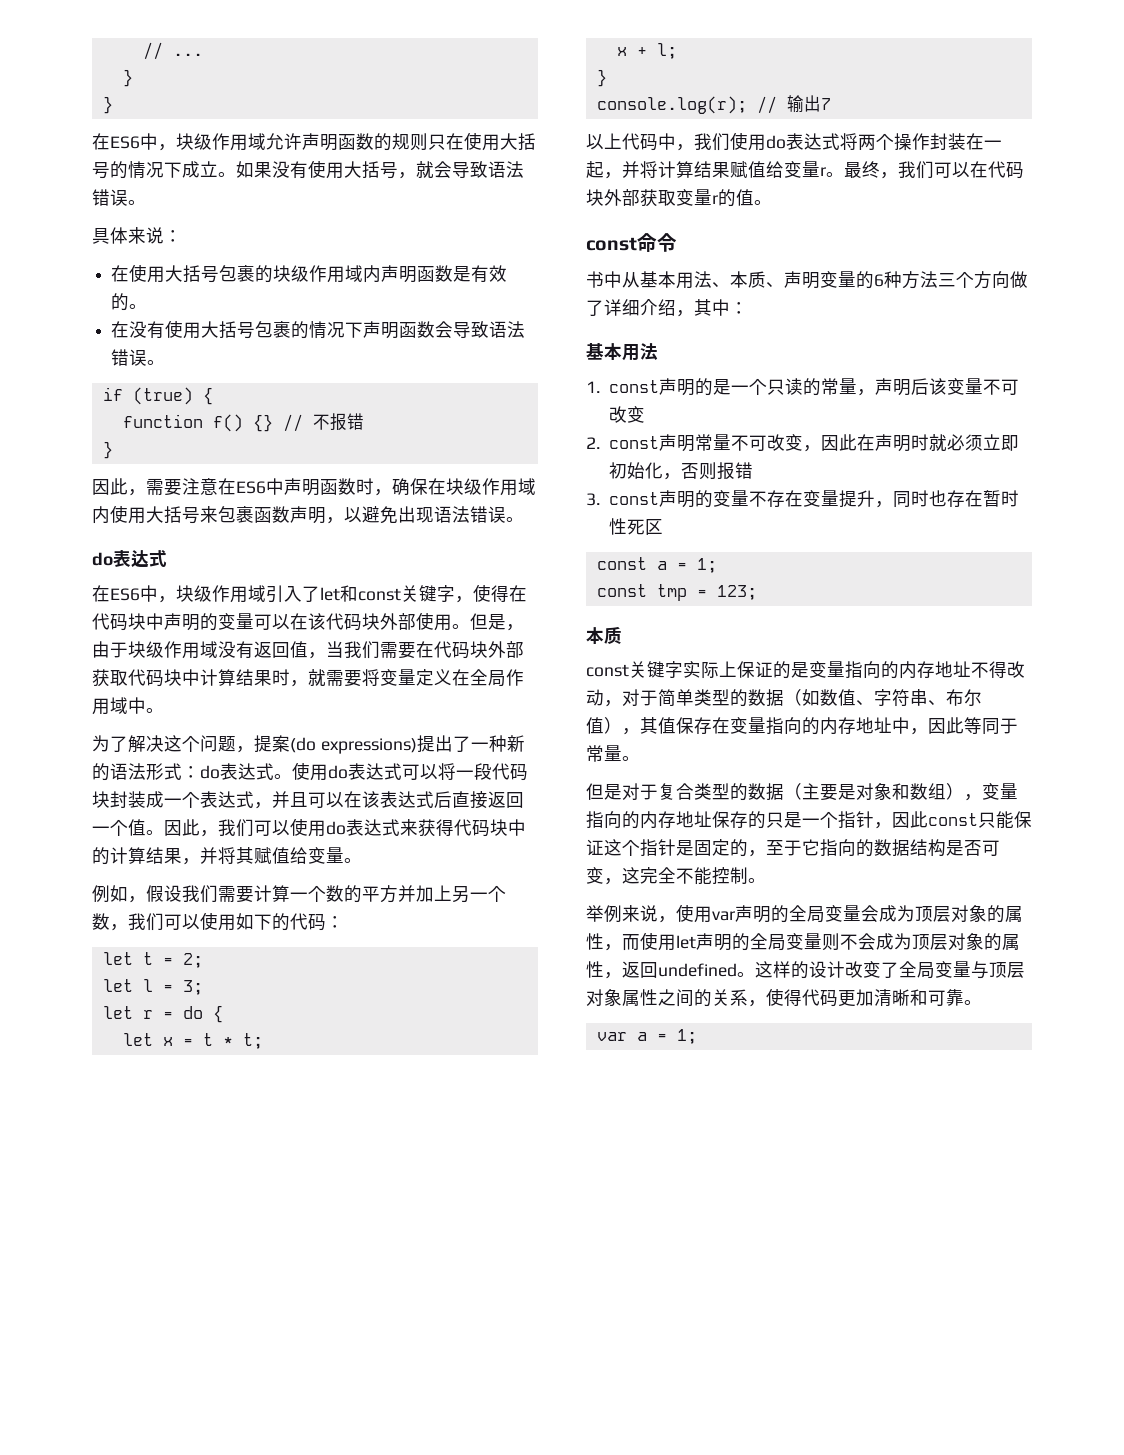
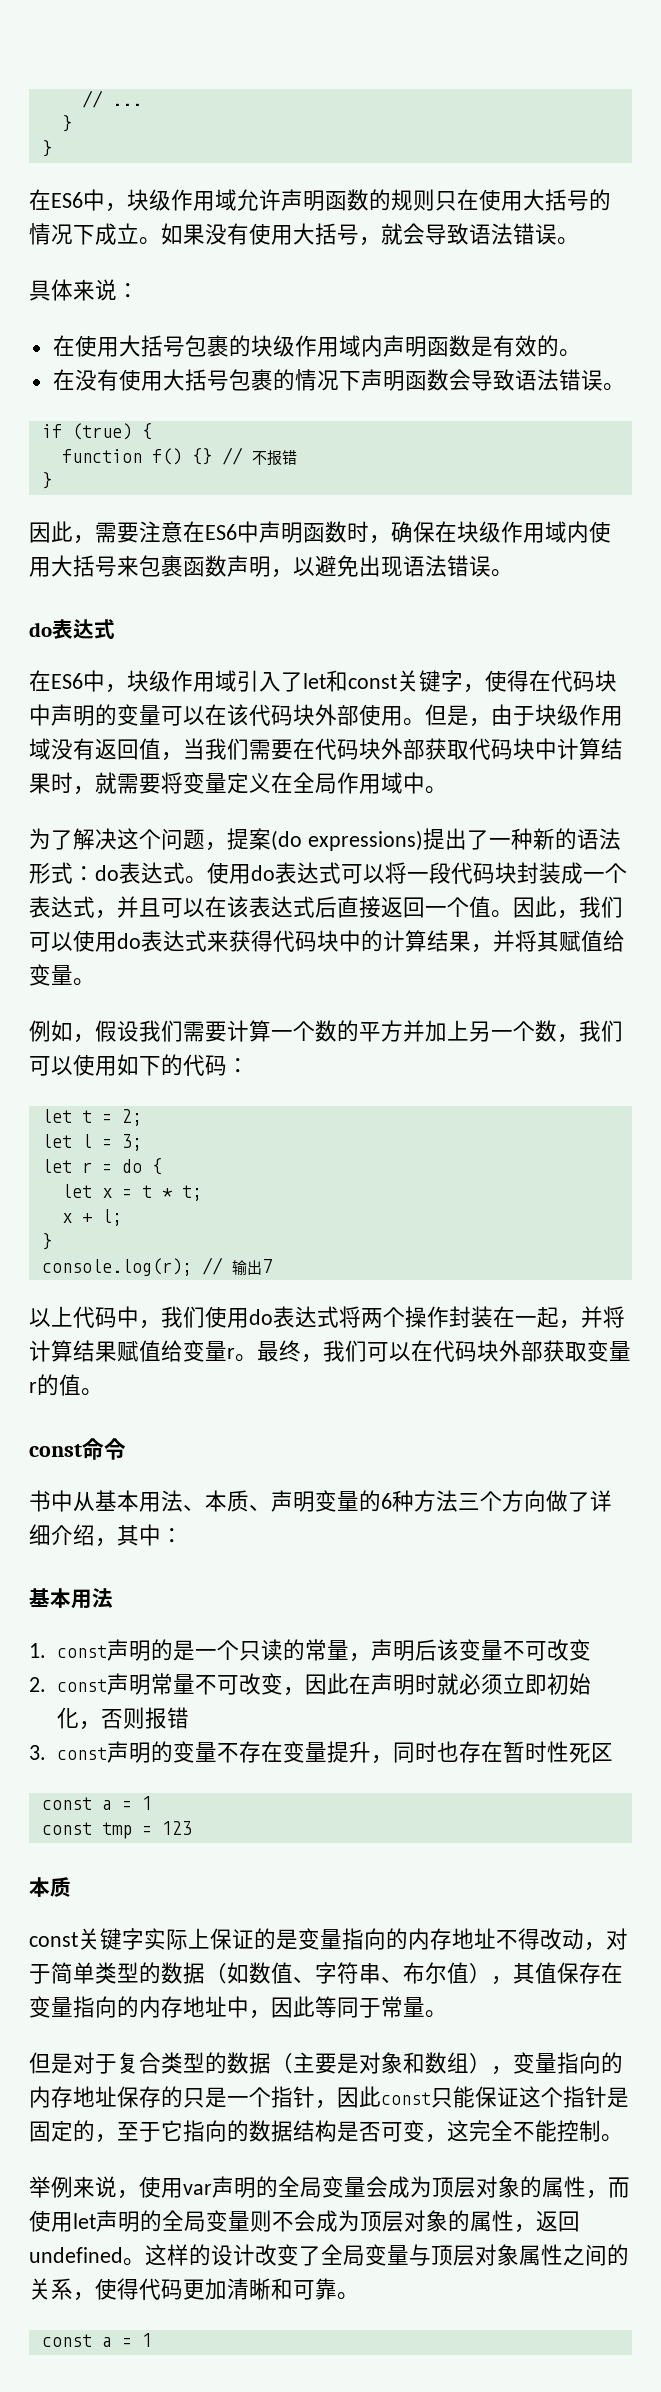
  3. const声明的变量不存在变量提升，同时也存在暂时性死区
- const a = 1;
+ const a = 1
- const tmp = 123;
+ const tmp = 123
  这样的设计改变了全局变量与顶层对象属性之间的关系，使得代码更加清晰和可靠。
- var a = 1;
+ const a = 1

